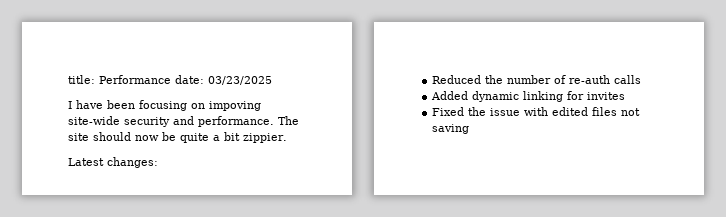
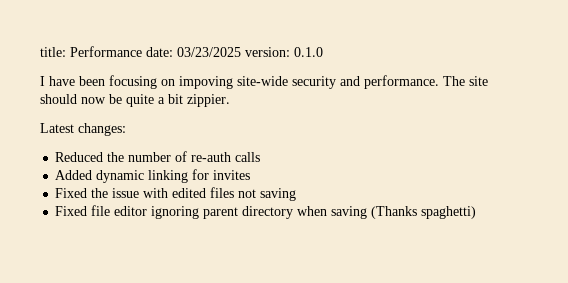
- title: Performance date: 03/23/2025
+ title: Performance date: 03/23/2025 version: 0.1.0
+ Fixed file editor ignoring parent directory when saving (Thanks spaghetti)

